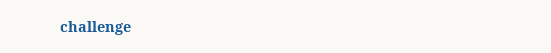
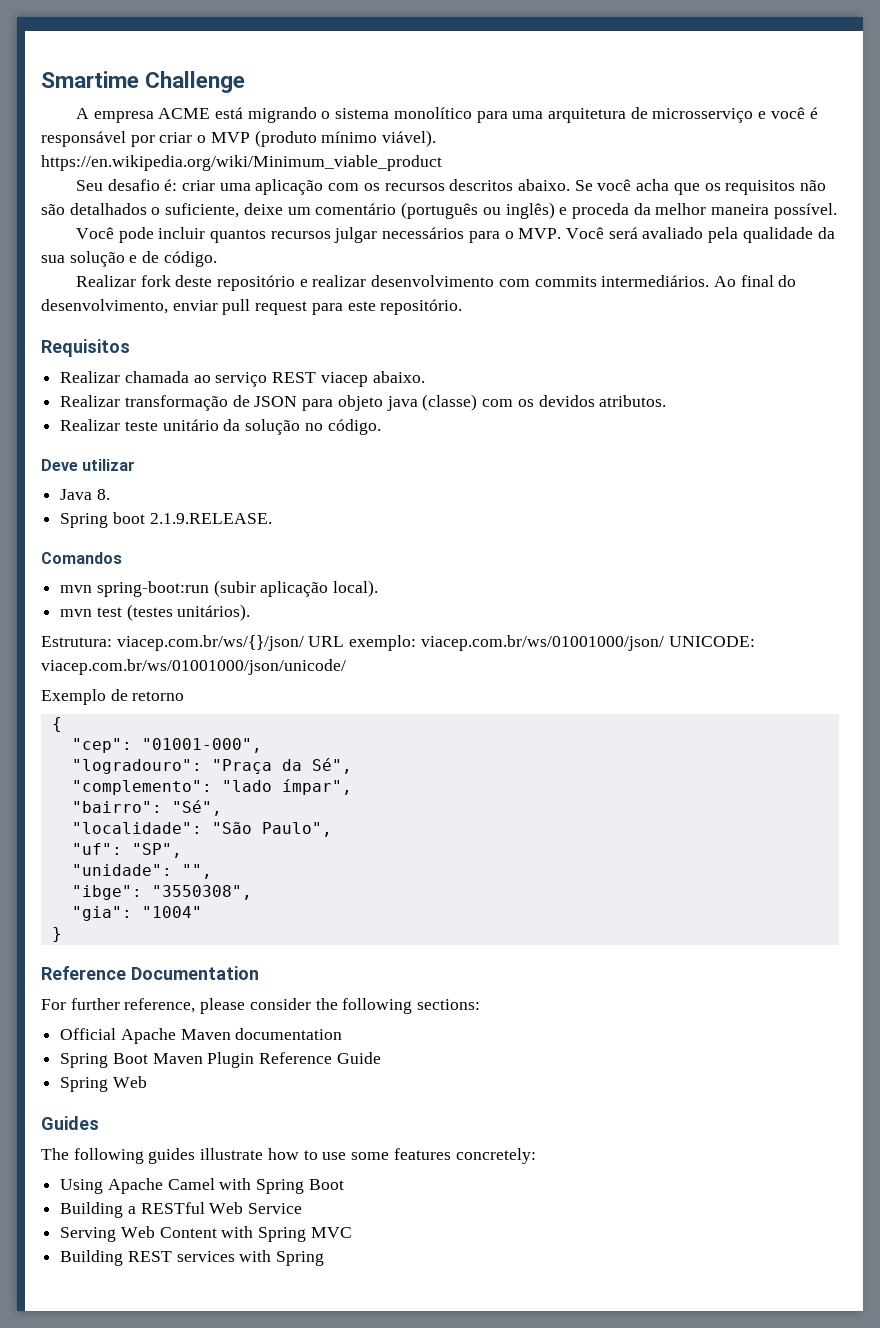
- challenge
+ Smartime Challenge
+ A empresa ACME está migrando o sistema monolítico para uma arquitetura de microsserviço e você é responsável por criar o MVP (produto mínimo viável). https://en.wikipedia.org/wiki/Minimum_viable_product
+ Seu desafio é: criar uma aplicação com os recursos descritos abaixo. Se você acha que os requisitos não são detalhados o suficiente, deixe um comentário (português ou inglês) e proceda da melhor maneira possível.
+ Você pode incluir quantos recursos julgar necessários para o MVP. Você será avaliado pela qualidade da sua solução e de código.
+ Realizar fork deste repositório e realizar desenvolvimento com commits intermediários. Ao final do desenvolvimento, enviar pull request para este repositório.
+ Requisitos
+ Realizar chamada ao serviço REST viacep abaixo.
+ Realizar transformação de JSON para objeto java (classe) com os devidos atributos.
+ Realizar teste unitário da solução no código.
+ Deve utilizar
+ Java 8.
+ Spring boot 2.1.9.RELEASE.
+ Comandos
+ mvn spring-boot:run (subir aplicação local).
+ mvn test (testes unitários).
+ Estrutura: viacep.com.br/ws/{}/json/ URL exemplo: viacep.com.br/ws/01001000/json/ UNICODE: viacep.com.br/ws/01001000/json/unicode/
+ Exemplo de retorno
+ {
+ "cep": "01001-000",
+ "logradouro": "Praça da Sé",
+ "complemento": "lado ímpar",
+ "bairro": "Sé",
+ "localidade": "São Paulo",
+ "uf": "SP",
+ "unidade": "",
+ "ibge": "3550308",
+ "gia": "1004"
+ }
+ Reference Documentation
+ For further reference, please consider the following sections:
+ Official Apache Maven documentation
+ Spring Boot Maven Plugin Reference Guide
+ Spring Web
+ Guides
+ The following guides illustrate how to use some features concretely:
+ Using Apache Camel with Spring Boot
+ Building a RESTful Web Service
+ Serving Web Content with Spring MVC
+ Building REST services with Spring

